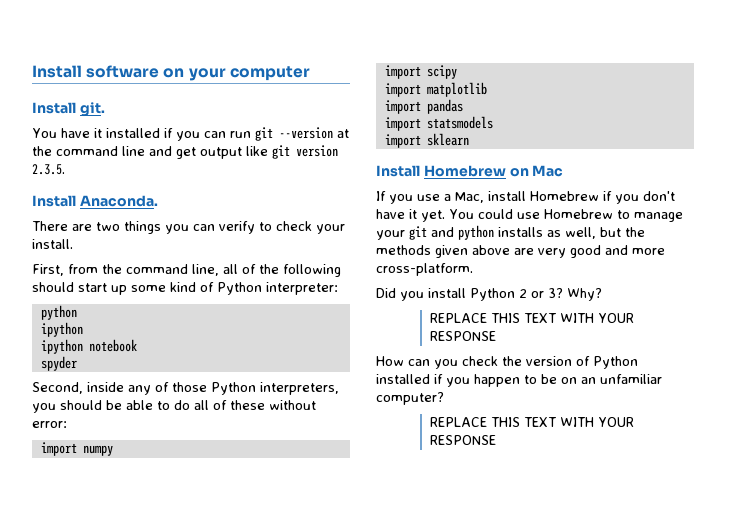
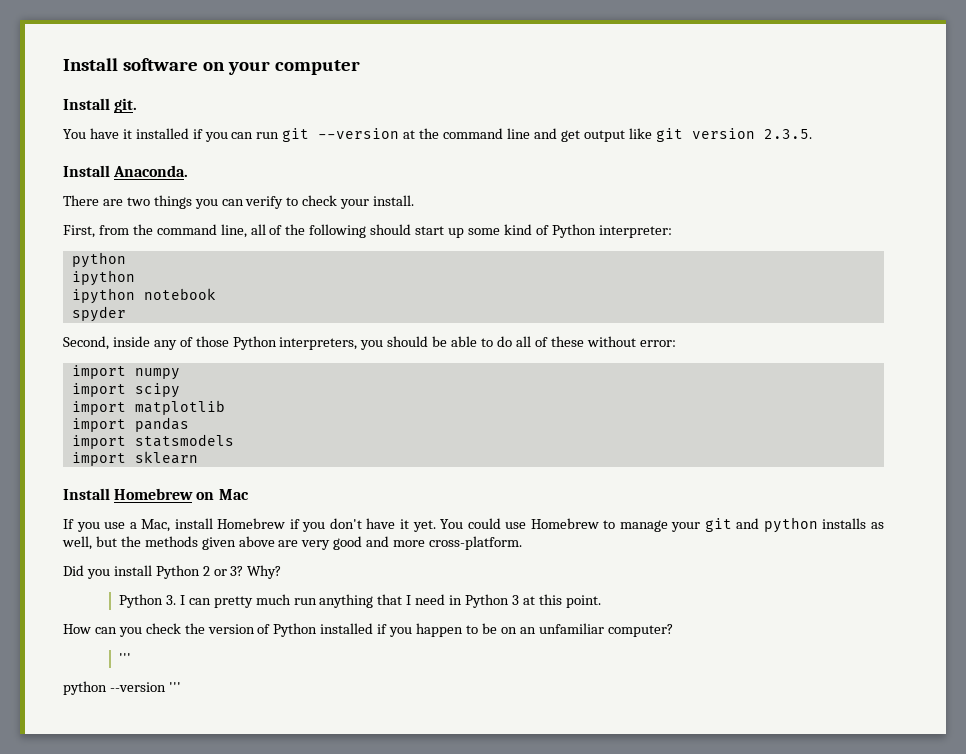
  Why?
- REPLACE THIS TEXT WITH YOUR RESPONSE
+ Python 3. I can pretty much run anything that I need in Python 3 at this point.
  How can you check the version of Python installed if you happen to be on an unfamiliar computer?
- REPLACE THIS TEXT WITH YOUR RESPONSE
+ '''
+ python --version '''

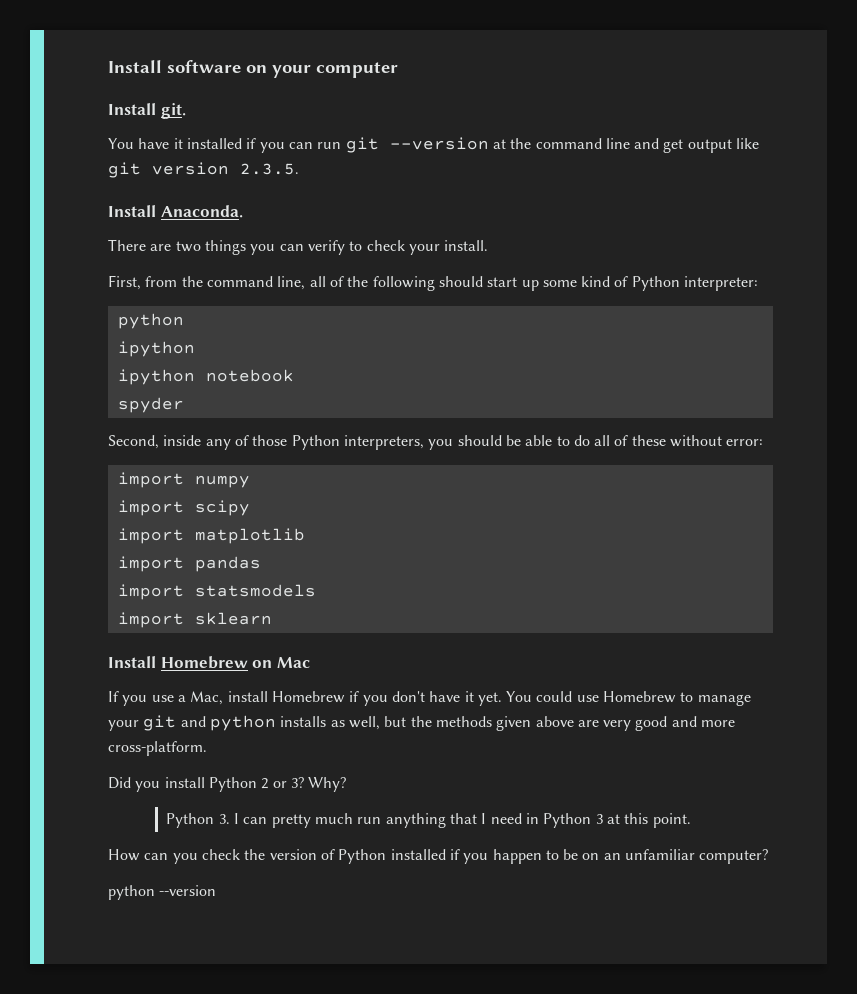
  How can you check the version of Python installed if you happen to be on an unfamiliar computer?
- '''
- python --version '''
+ python --version

